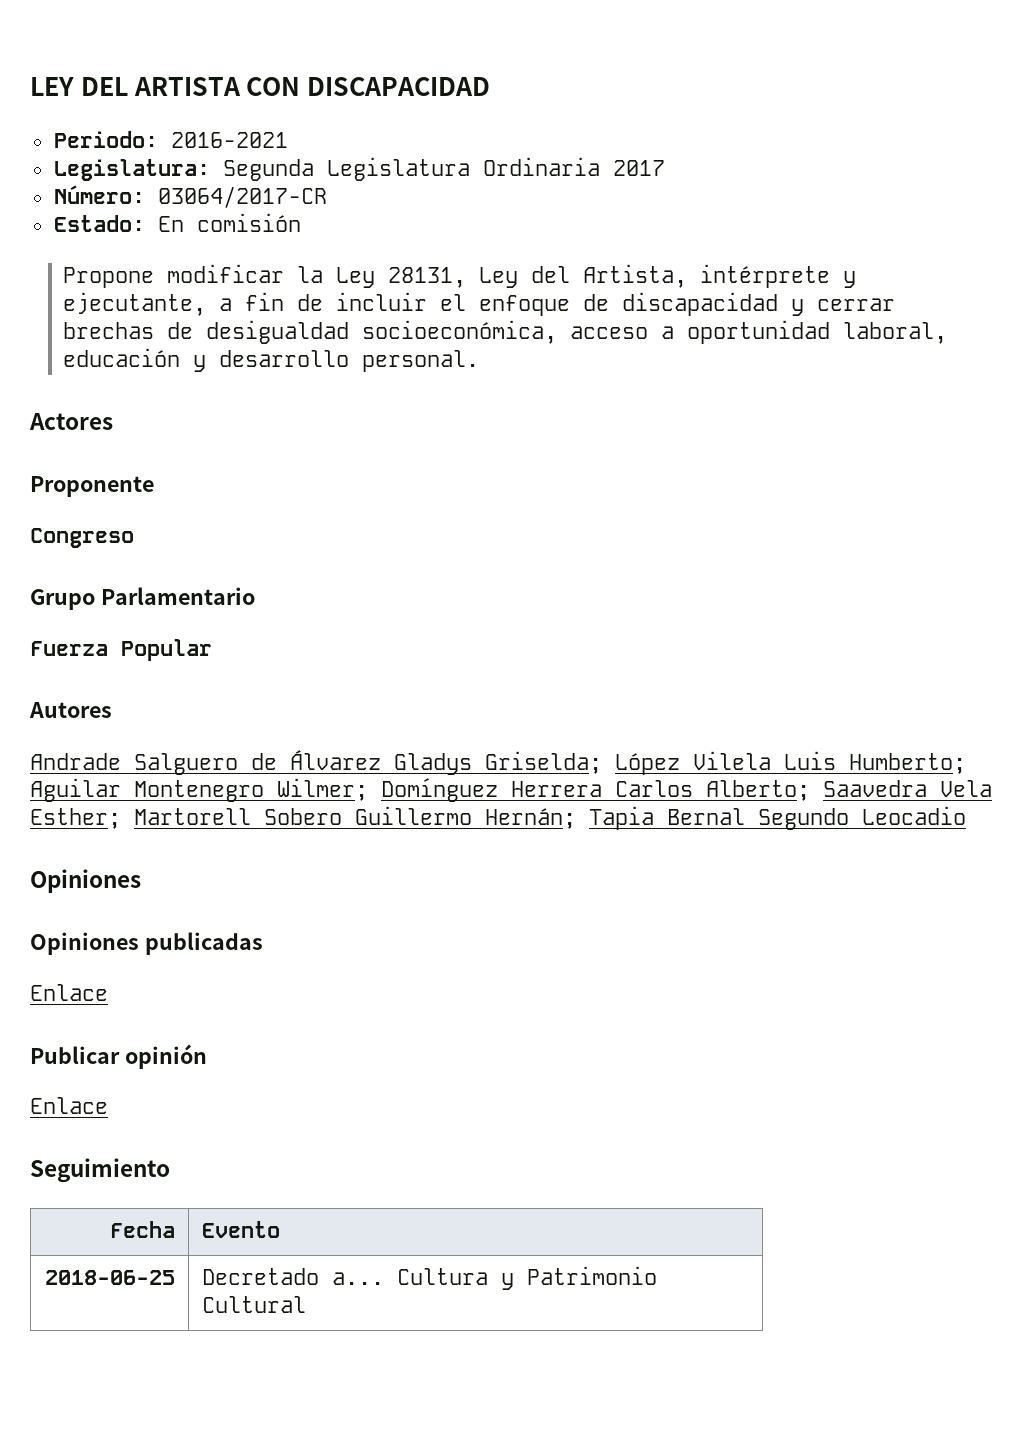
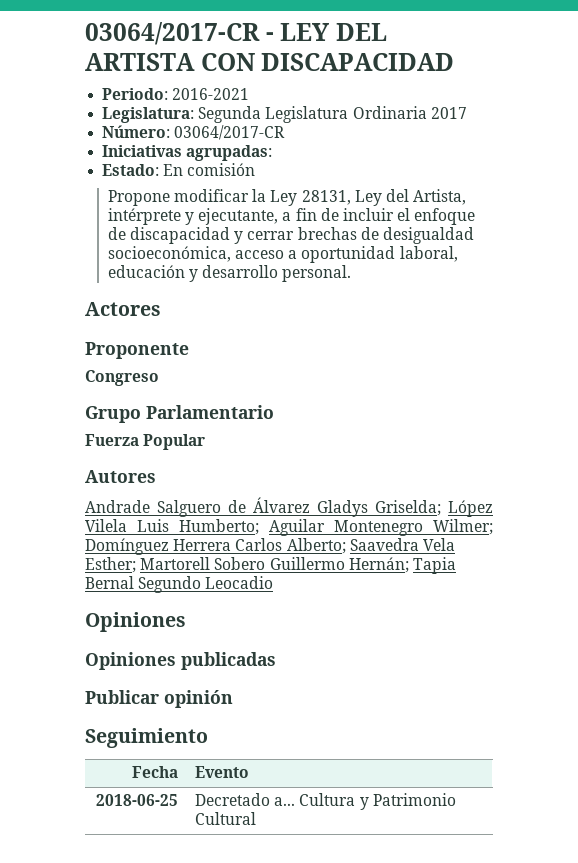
- LEY DEL ARTISTA CON DISCAPACIDAD
+ 03064/2017-CR - LEY DEL ARTISTA CON DISCAPACIDAD
+ Iniciativas agrupadas:
  Opiniones publicadas
- Enlace
  Publicar opinión
- Enlace

